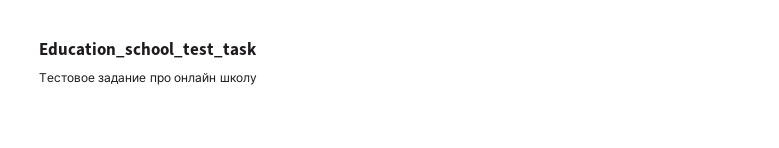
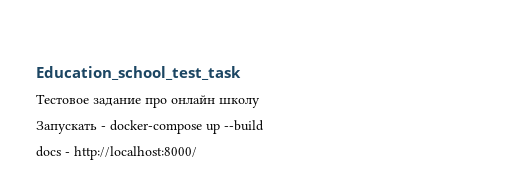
+ Запускать - docker-compose up --build
+ docs - http://localhost:8000/

